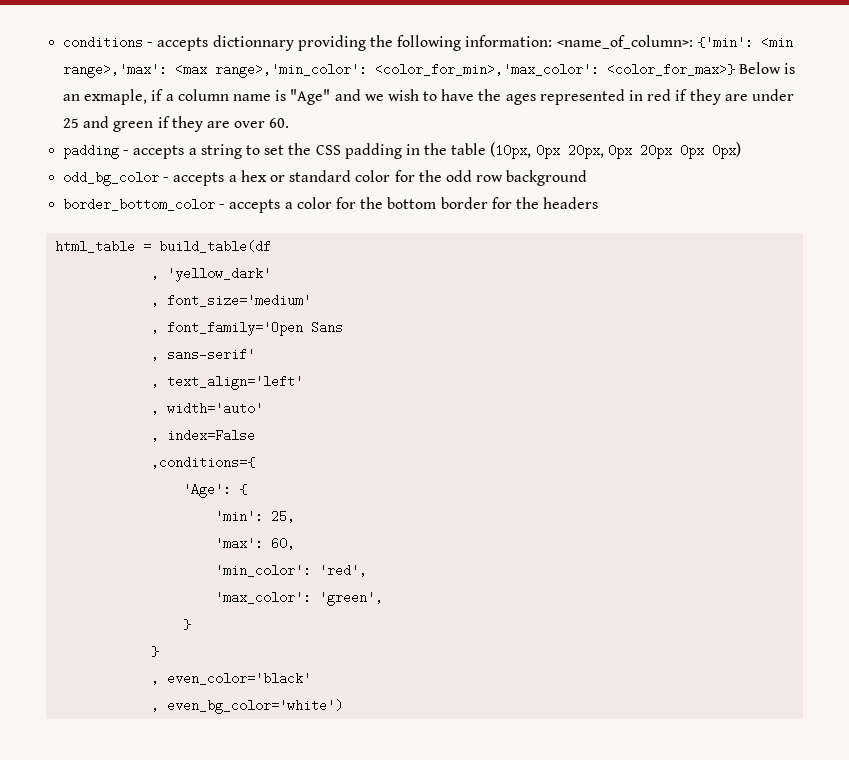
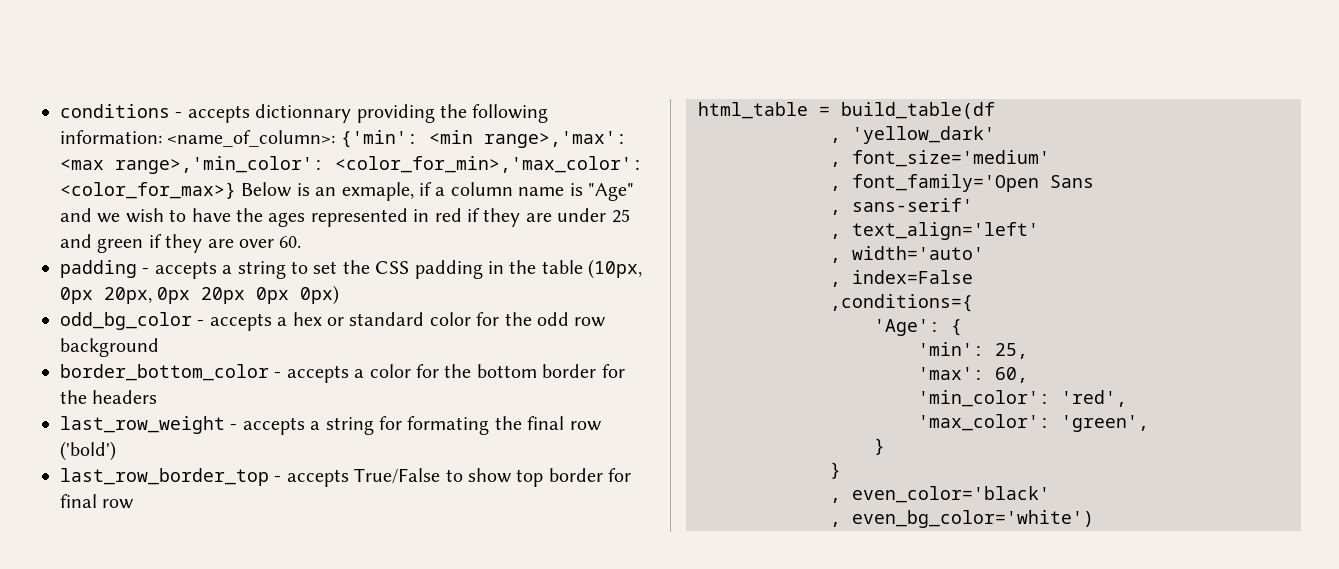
+ last_row_weight - accepts a string for formating the final row ('bold')
+ last_row_border_top - accepts True/False to show top border for final row

